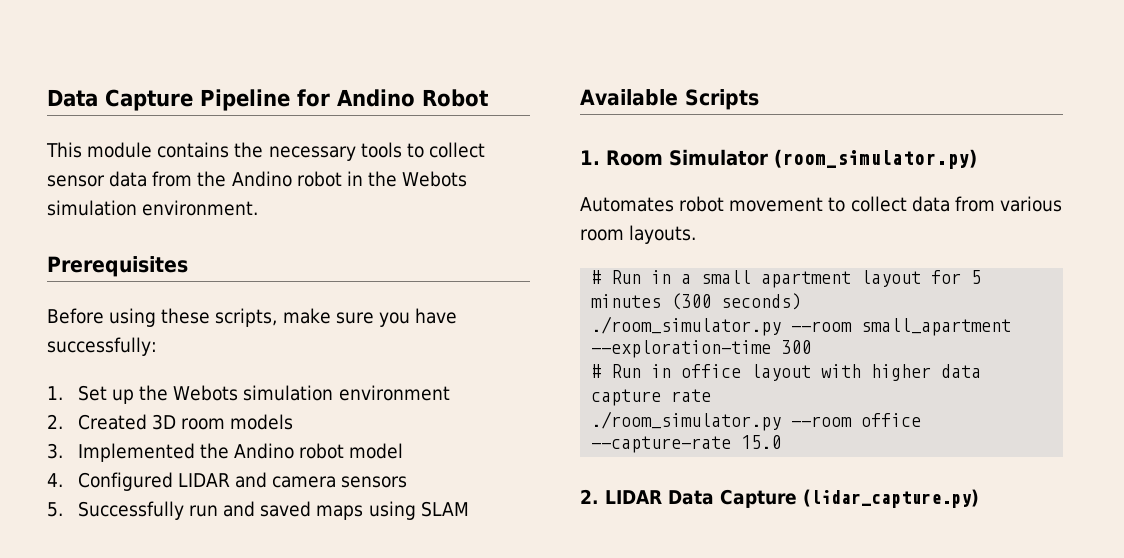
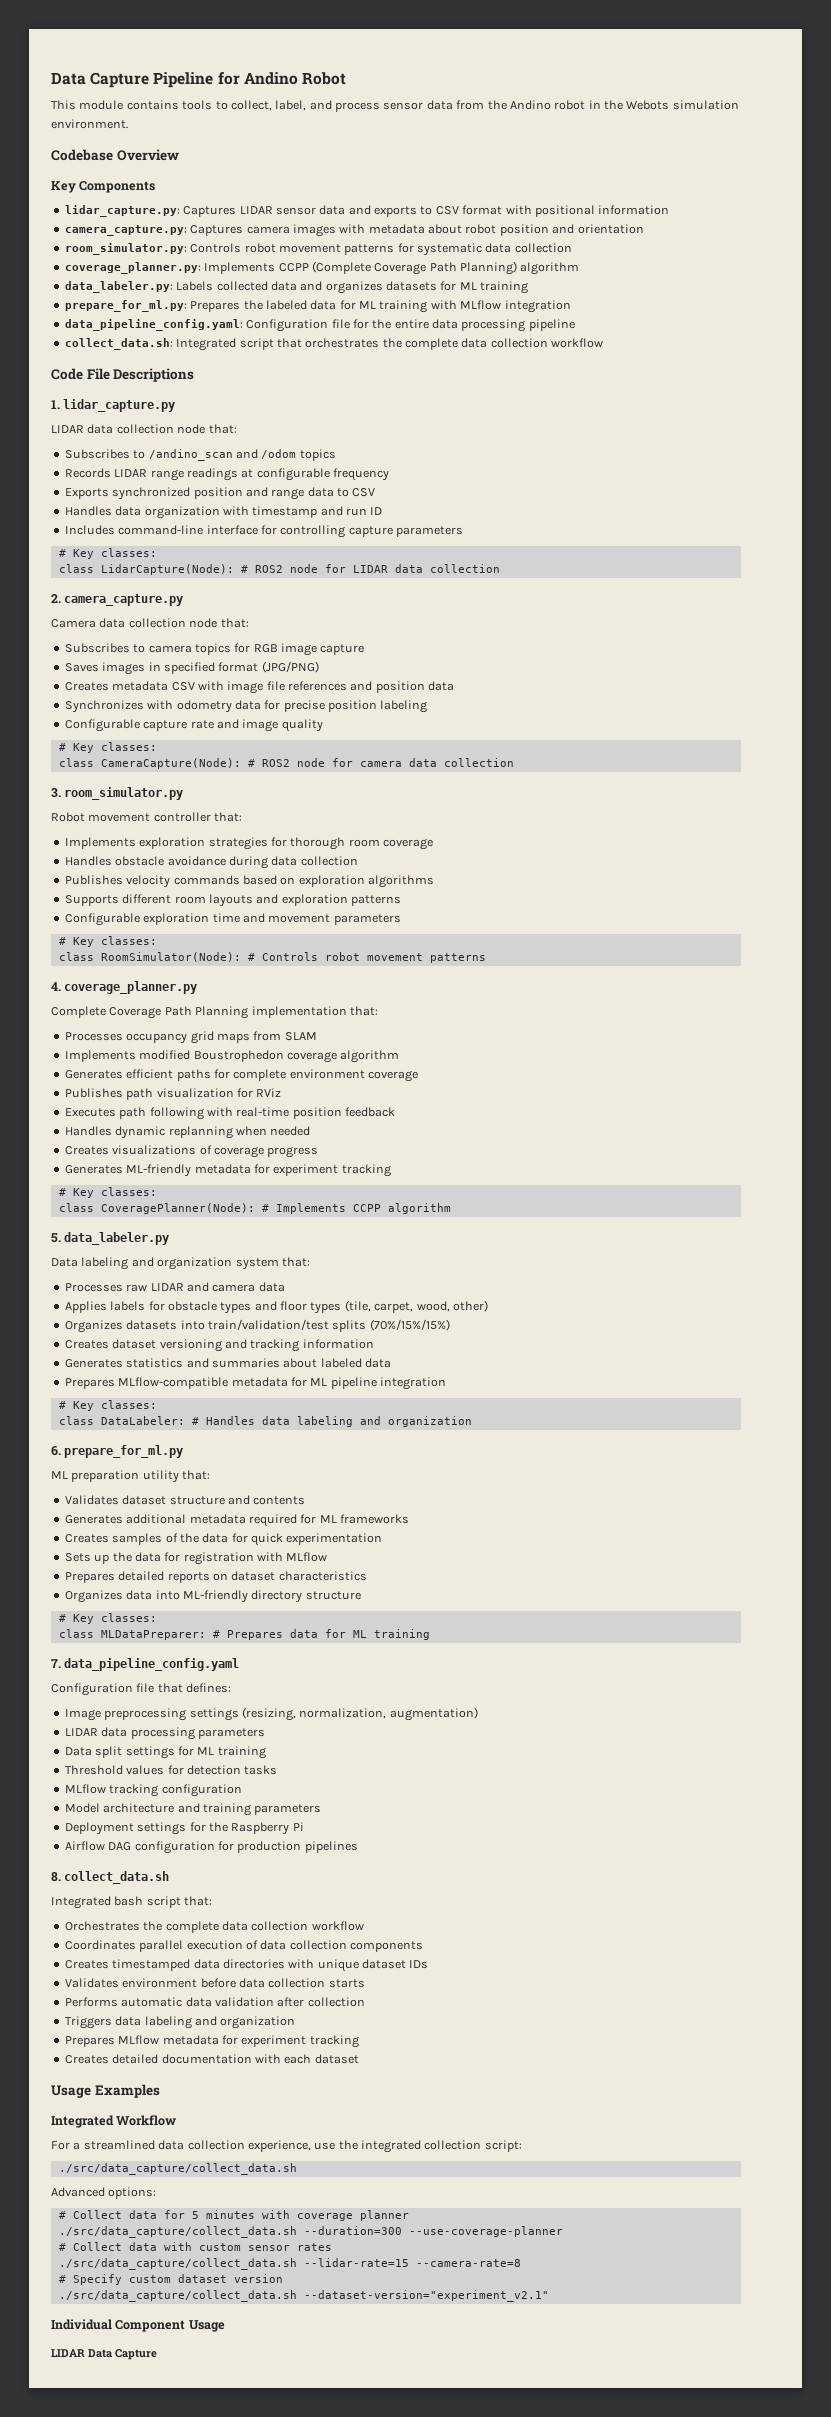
- This module contains the necessary tools to collect sensor data from the Andino robot in the Webots simulation environment.
+ This module contains tools to collect, label, and process sensor data from the Andino robot in the Webots simulation environment.
- Prerequisites
- Before using these scripts, make sure you have successfully:
- 1. Set up the Webots simulation environment
- 2. Created 3D room models
- 3. Implemented the Andino robot model
- 4. Configured LIDAR and camera sensors
- 5. Successfully run and saved maps using SLAM
- Available Scripts
- 1. Room Simulator (room_simulator.py)
- Automates robot movement to collect data from various room layouts.
- # Run in a small apartment layout for 5 minutes (300 seconds)
- ./room_simulator.py --room small_apartment --exploration-time 300
- # Run in office layout with higher data capture rate
- ./room_simulator.py --room office --capture-rate 15.0
- 2. LIDAR Data Capture (lidar_capture.py)
+ Codebase Overview
+ Key Components
+ lidar_capture.py: Captures LIDAR sensor data and exports to CSV format with positional information
+ camera_capture.py: Captures camera images with metadata about robot position and orientation
+ room_simulator.py: Controls robot movement patterns for systematic data collection
+ coverage_planner.py: Implements CCPP (Complete Coverage Path Planning) algorithm
+ data_labeler.py: Labels collected data and organizes datasets for ML training
+ prepare_for_ml.py: Prepares the labeled data for ML training with MLflow integration
+ data_pipeline_config.yaml: Configuration file for the entire data processing pipeline
+ collect_data.sh: Integrated script that orchestrates the complete data collection workflow
+ Code File Descriptions
+ 1. lidar_capture.py
+ LIDAR data collection node that:
+ Subscribes to /andino_scan and /odom topics
+ Records LIDAR range readings at configurable frequency
+ Exports synchronized position and range data to CSV
+ Handles data organization with timestamp and run ID
+ Includes command-line interface for controlling capture parameters
+ # Key classes:
+ class LidarCapture(Node): # ROS2 node for LIDAR data collection
+ 2. camera_capture.py
+ Camera data collection node that:
+ Subscribes to camera topics for RGB image capture
+ Saves images in specified format (JPG/PNG)
+ Creates metadata CSV with image file references and position data
+ Synchronizes with odometry data for precise position labeling
+ Configurable capture rate and image quality
+ # Key classes:
+ class CameraCapture(Node): # ROS2 node for camera data collection
+ 3. room_simulator.py
+ Robot movement controller that:
+ Implements exploration strategies for thorough room coverage
+ Handles obstacle avoidance during data collection
+ Publishes velocity commands based on exploration algorithms
+ Supports different room layouts and exploration patterns
+ Configurable exploration time and movement parameters
+ # Key classes:
+ class RoomSimulator(Node): # Controls robot movement patterns
+ 4. coverage_planner.py
+ Complete Coverage Path Planning implementation that:
+ Processes occupancy grid maps from SLAM
+ Implements modified Boustrophedon coverage algorithm
+ Generates efficient paths for complete environment coverage
+ Publishes path visualization for RViz
+ Executes path following with real-time position feedback
+ Handles dynamic replanning when needed
+ Creates visualizations of coverage progress
+ Generates ML-friendly metadata for experiment tracking
+ # Key classes:
+ class CoveragePlanner(Node): # Implements CCPP algorithm
+ 5. data_labeler.py
+ Data labeling and organization system that:
+ Processes raw LIDAR and camera data
+ Applies labels for obstacle types and floor types (tile, carpet, wood, other)
+ Organizes datasets into train/validation/test splits (70%/15%/15%)
+ Creates dataset versioning and tracking information
+ Generates statistics and summaries about labeled data
+ Prepares MLflow-compatible metadata for ML pipeline integration
+ # Key classes:
+ class DataLabeler: # Handles data labeling and organization
+ 6. prepare_for_ml.py
+ ML preparation utility that:
+ Validates dataset structure and contents
+ Generates additional metadata required for ML frameworks
+ Creates samples of the data for quick experimentation
+ Sets up the data for registration with MLflow
+ Prepares detailed reports on dataset characteristics
+ Organizes data into ML-friendly directory structure
+ # Key classes:
+ class MLDataPreparer: # Prepares data for ML training
+ 7. data_pipeline_config.yaml
+ Configuration file that defines:
+ Image preprocessing settings (resizing, normalization, augmentation)
+ LIDAR data processing parameters
+ Data split settings for ML training
+ Threshold values for detection tasks
+ MLflow tracking configuration
+ Model architecture and training parameters
+ Deployment settings for the Raspberry Pi
+ Airflow DAG configuration for production pipelines
+ 8. collect_data.sh
+ Integrated bash script that:
+ Orchestrates the complete data collection workflow
+ Coordinates parallel execution of data collection components
+ Creates timestamped data directories with unique dataset IDs
+ Validates environment before data collection starts
+ Performs automatic data validation after collection
+ Triggers data labeling and organization
+ Prepares MLflow metadata for experiment tracking
+ Creates detailed documentation with each dataset
+ Usage Examples
+ Integrated Workflow
+ For a streamlined data collection experience, use the integrated collection script:
+ ./src/data_capture/collect_data.sh
+ Advanced options:
+ # Collect data for 5 minutes with coverage planner
+ ./src/data_capture/collect_data.sh --duration=300 --use-coverage-planner
+ # Collect data with custom sensor rates
+ ./src/data_capture/collect_data.sh --lidar-rate=15 --camera-rate=8
+ # Specify custom dataset version
+ ./src/data_capture/collect_data.sh --dataset-version="experiment_v2.1"
+ Individual Component Usage
+ LIDAR Data Capture

